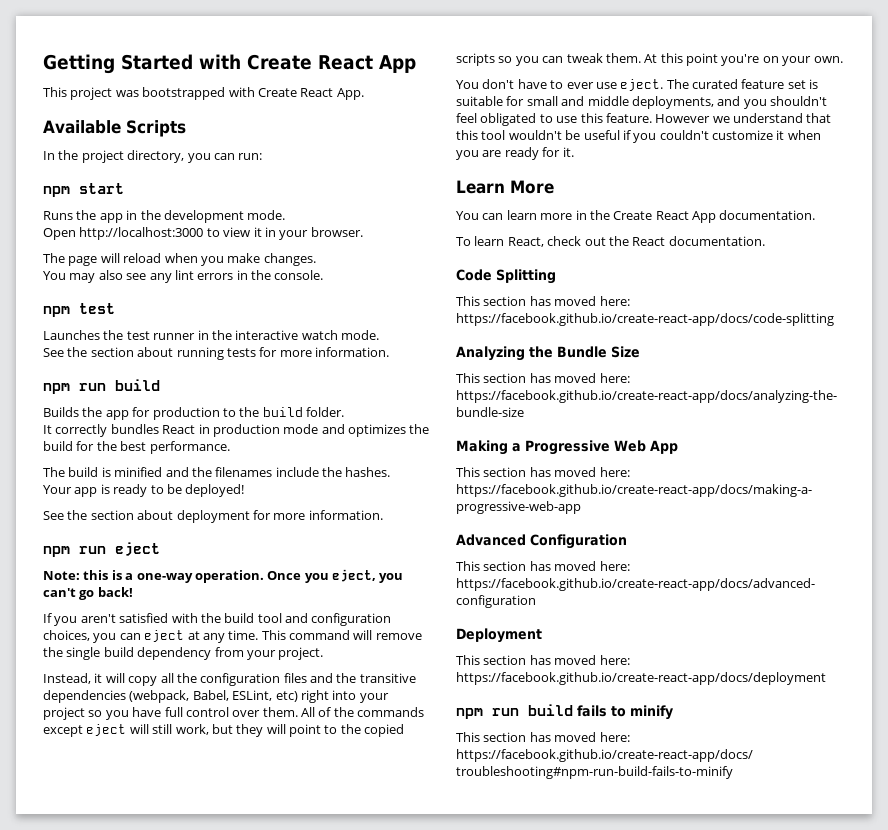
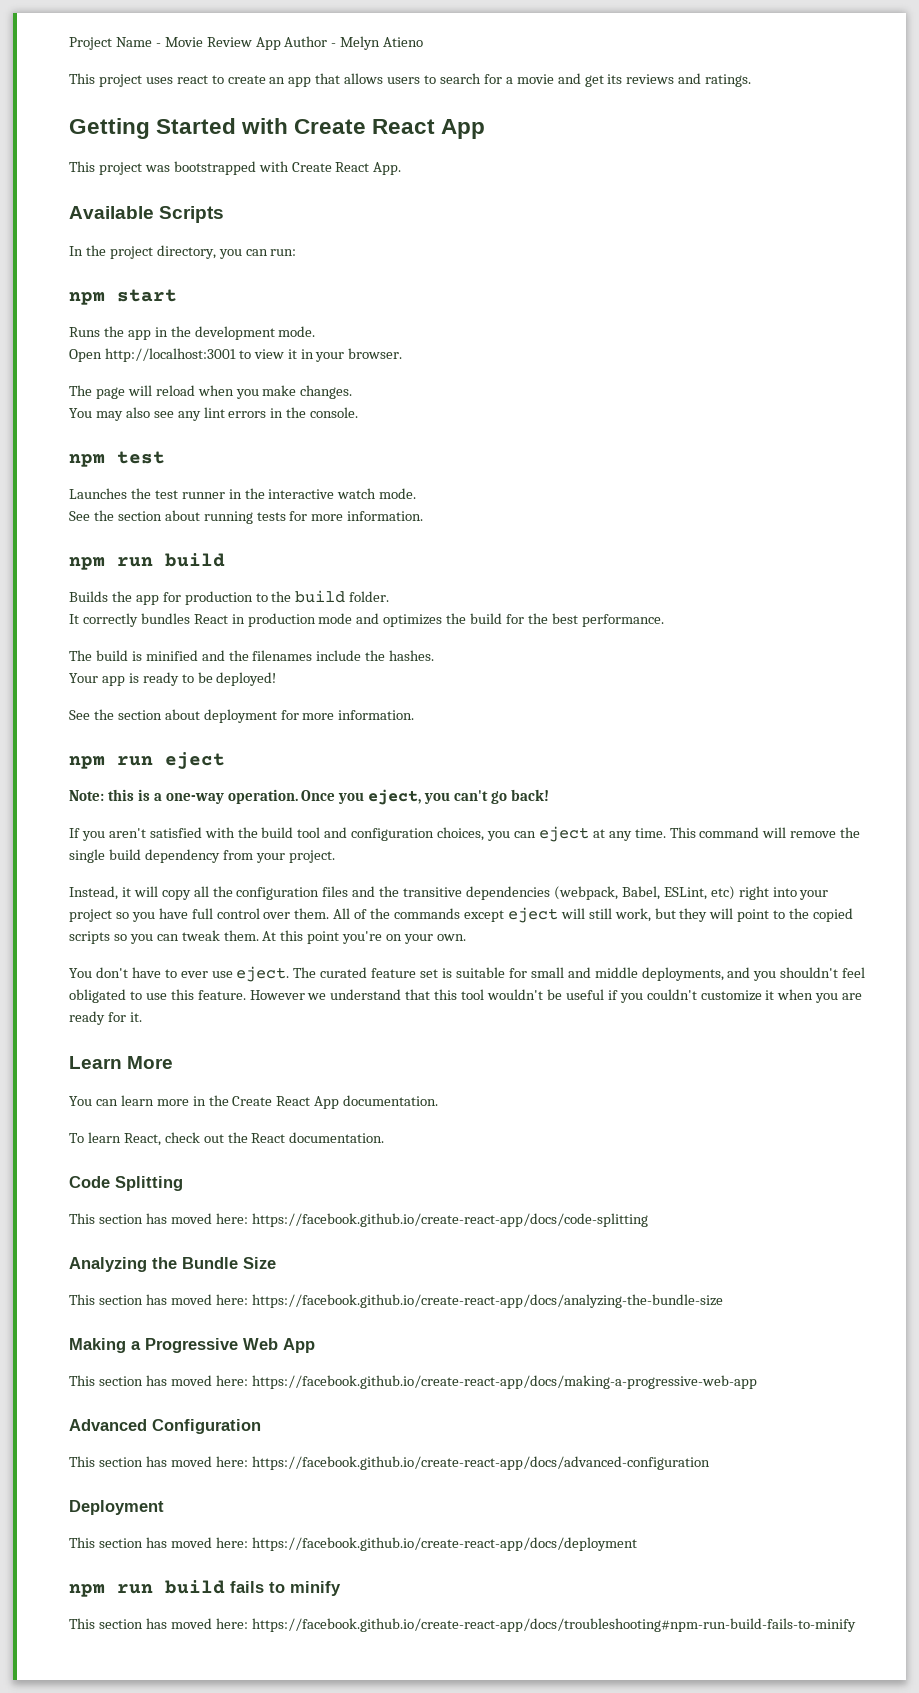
+ Project Name - Movie Review App Author - Melyn Atieno
+ This project uses react to create an app that allows users to search for a movie and get its reviews and ratings.
- Open http://localhost:3000 to view it in your browser.
+ Open http://localhost:3001 to view it in your browser.

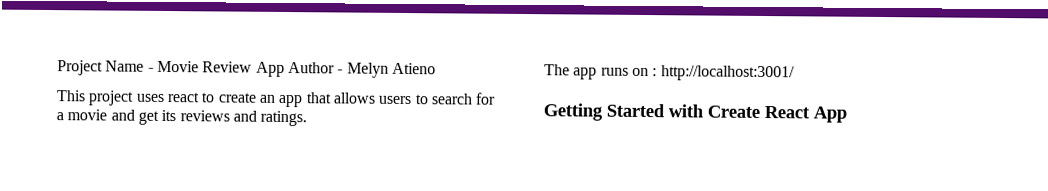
+ The app runs on : http://localhost:3001/
- This project was bootstrapped with Create React App.
- Available Scripts
- In the project directory, you can run:
- npm start
- Runs the app in the development mode.
- Open http://localhost:3001 to view it in your browser.
- The page will reload when you make changes.
- You may also see any lint errors in the console.
- npm test
- Launches the test runner in the interactive watch mode.
- See the section about running tests for more information.
- npm run build
- Builds the app for production to the build folder.
- It correctly bundles React in production mode and optimizes the build for the best performance.
- The build is minified and the filenames include the hashes.
- Your app is ready to be deployed!
- See the section about deployment for more information.
- npm run eject
- Note: this is a one-way operation. Once you eject, you can't go back!
- If you aren't satisfied with the build tool and configuration choices, you can eject at any time. This command will remove the single build dependency from your project.
- Instead, it will copy all the configuration files and the transitive dependencies (webpack, Babel, ESLint, etc) right into your project so you have full control over them. All of the commands except eject will still work, but they will point to the copied scripts so you can tweak them. At this point you're on your own.
- You don't have to ever use eject. The curated feature set is suitable for small and middle deployments, and you shouldn't feel obligated to use this feature. However we understand that this tool wouldn't be useful if you couldn't customize it when you are ready for it.
- Learn More
- You can learn more in the Create React App documentation.
- To learn React, check out the React documentation.
- Code Splitting
- This section has moved here: https://facebook.github.io/create-react-app/docs/code-splitting
- Analyzing the Bundle Size
- This section has moved here: https://facebook.github.io/create-react-app/docs/analyzing-the-bundle-size
- Making a Progressive Web App
- This section has moved here: https://facebook.github.io/create-react-app/docs/making-a-progressive-web-app
- Advanced Configuration
- This section has moved here: https://facebook.github.io/create-react-app/docs/advanced-configuration
- Deployment
- This section has moved here: https://facebook.github.io/create-react-app/docs/deployment
- npm run build fails to minify
- This section has moved here: https://facebook.github.io/create-react-app/docs/troubleshooting#npm-run-build-fails-to-minify

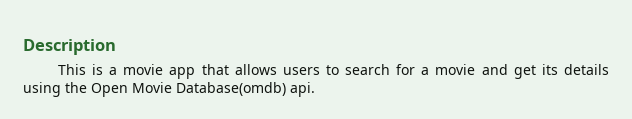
- Project Name - Movie Review App Author - Melyn Atieno
- This project uses react to create an app that allows users to search for a movie and get its reviews and ratings.
- The app runs on : http://localhost:3001/
- Getting Started with Create React App
+ Description
+ This is a movie app that allows users to search for a movie and get its details using the Open Movie Database(omdb) api.

